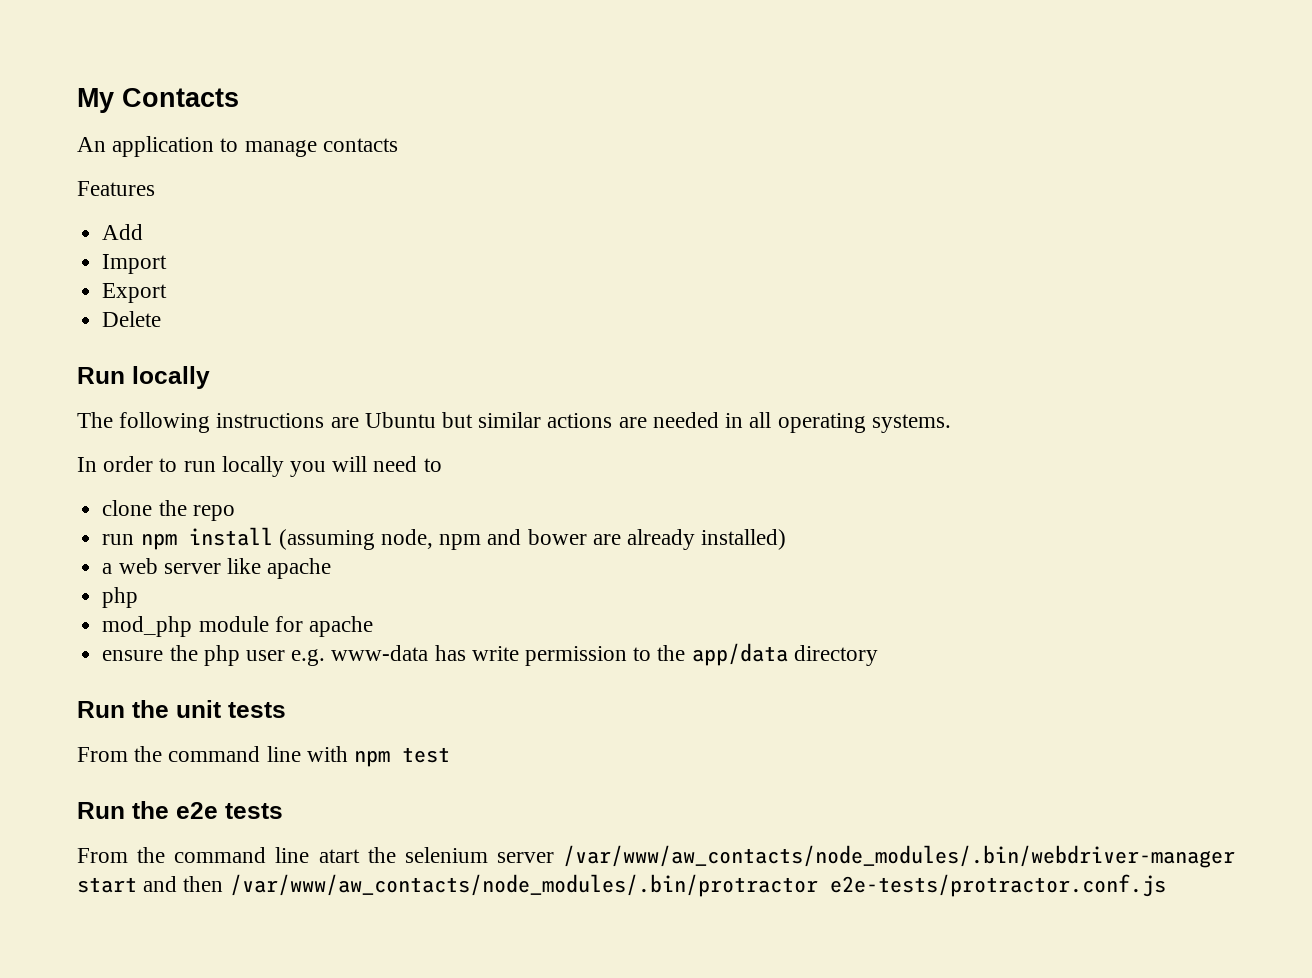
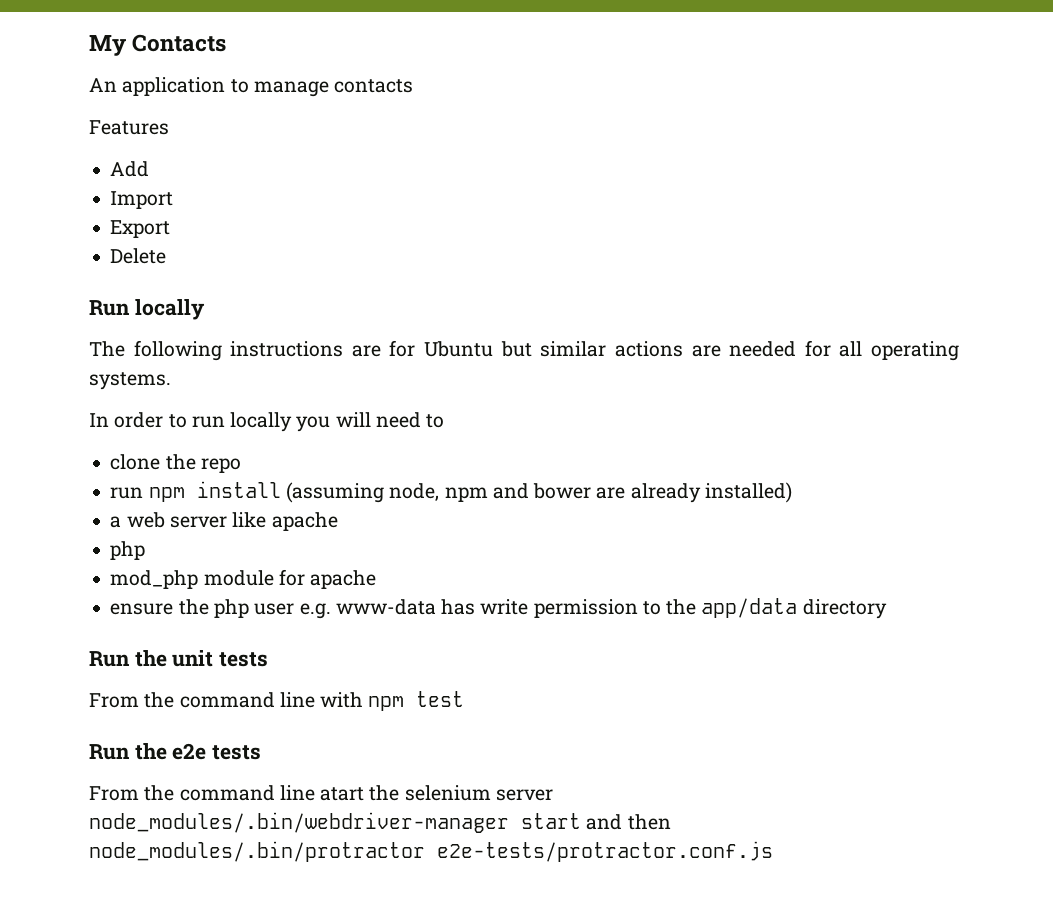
- The following instructions are Ubuntu but similar actions are needed in all operating systems.
+ The following instructions are for Ubuntu but similar actions are needed for all operating systems.
- From the command line atart the selenium server /var/www/aw_contacts/node_modules/.bin/webdriver-manager start and then /var/www/aw_contacts/node_modules/.bin/protractor e2e-tests/protractor.conf.js
+ From the command line atart the selenium server node_modules/.bin/webdriver-manager start and then node_modules/.bin/protractor e2e-tests/protractor.conf.js

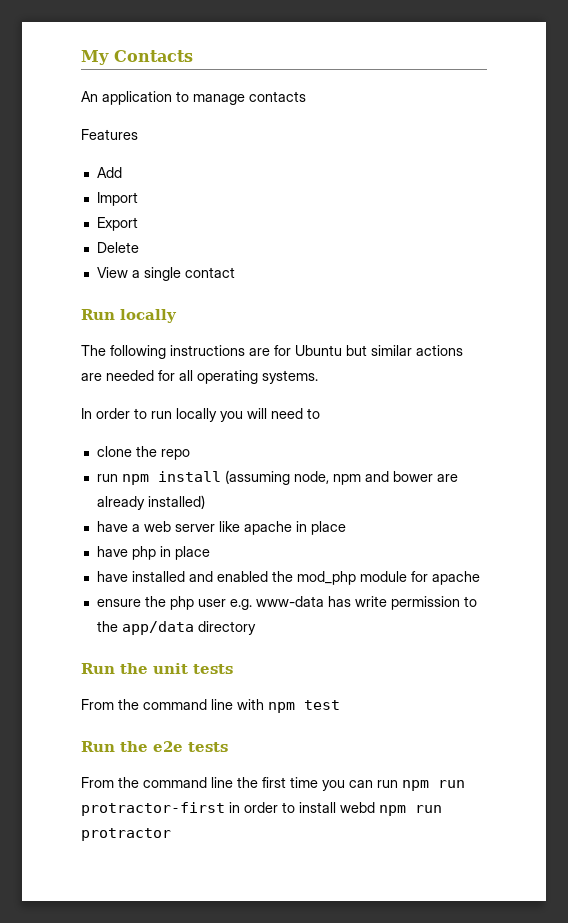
+ View a single contact
- a web server like apache
- php
- mod_php module for apache
+ have a web server like apache in place
+ have php in place
+ have installed and enabled the mod_php module for apache
- From the command line atart the selenium server node_modules/.bin/webdriver-manager start and then node_modules/.bin/protractor e2e-tests/protractor.conf.js
+ From the command line the first time you can run npm run protractor-first in order to install webd npm run protractor

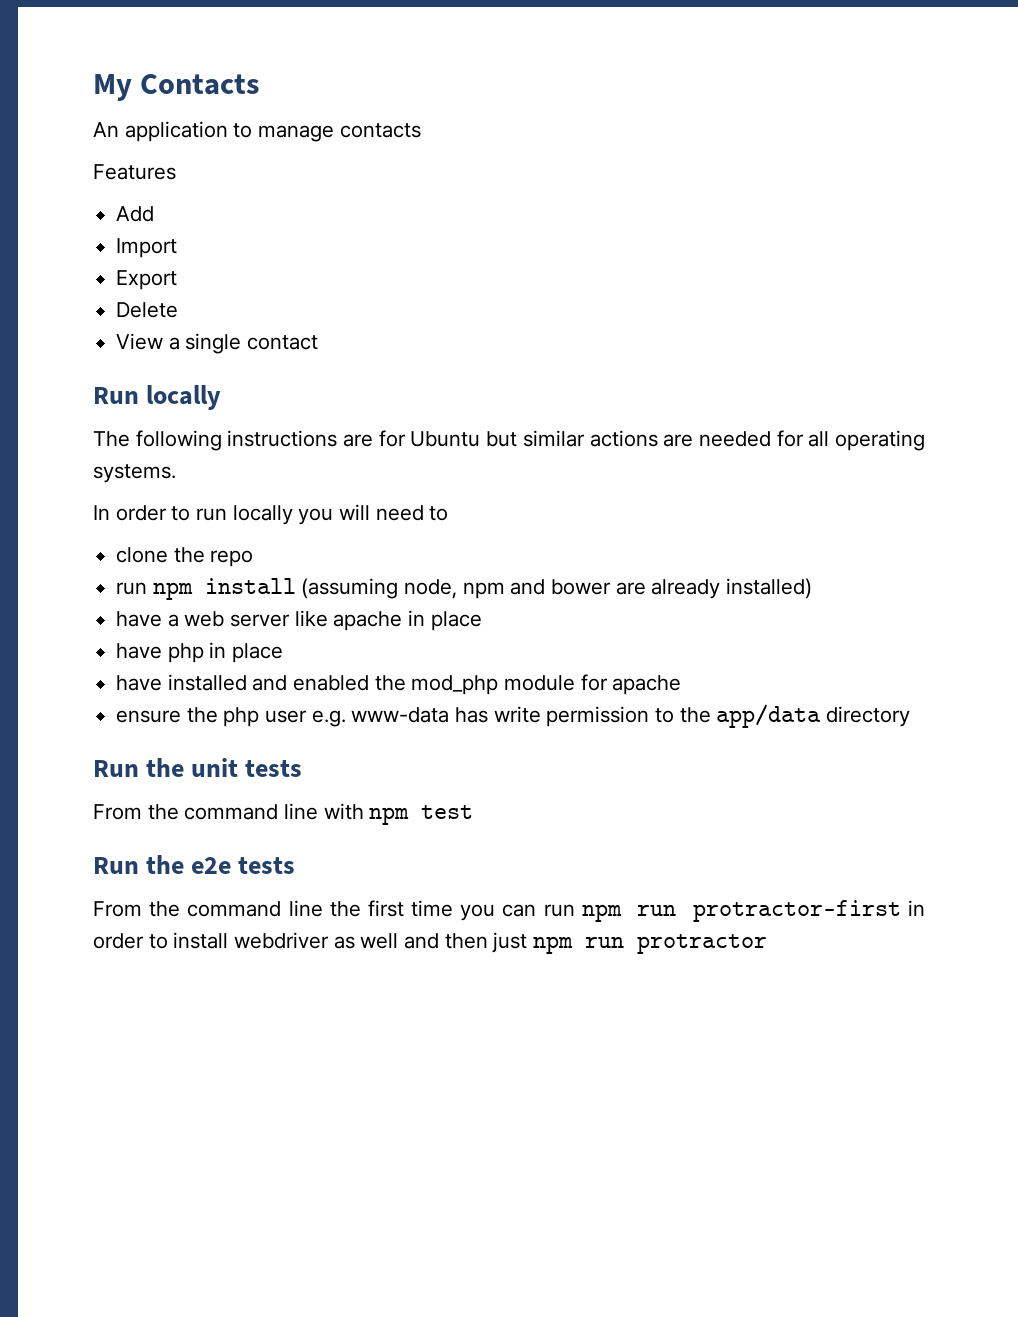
- From the command line the first time you can run npm run protractor-first in order to install webd npm run protractor
+ From the command line the first time you can run npm run protractor-first in order to install webdriver as well and then just npm run protractor

